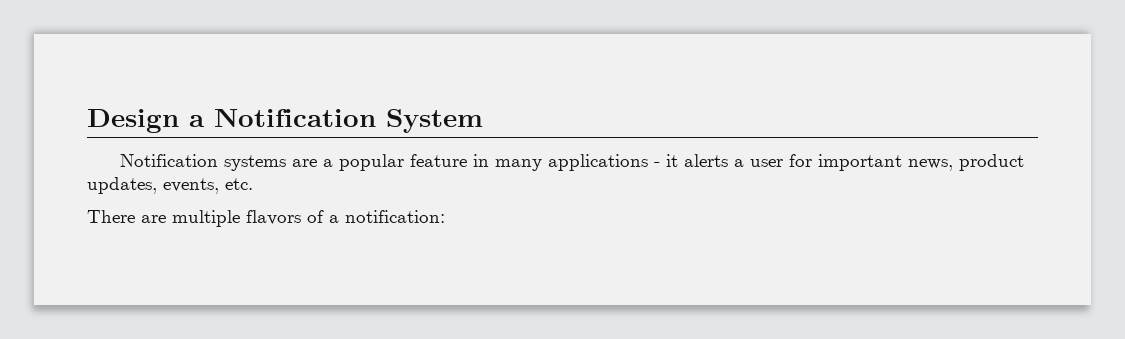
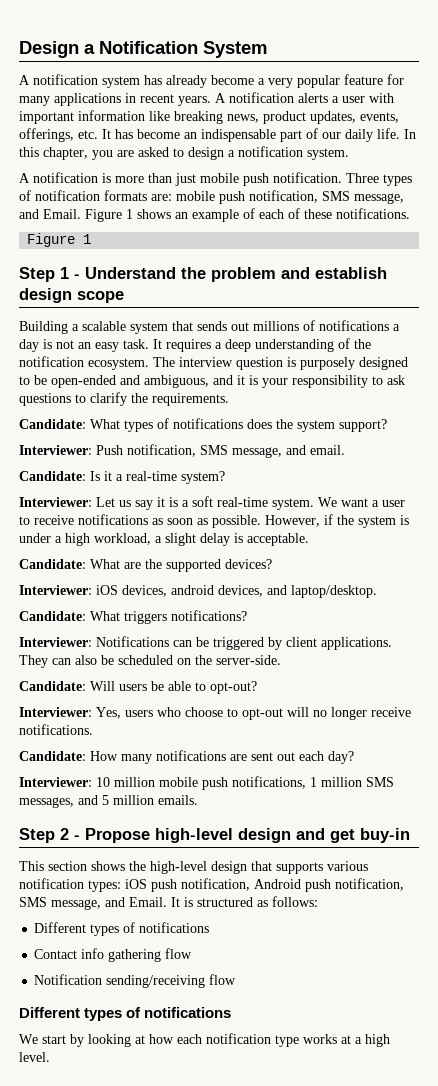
- Notification systems are a popular feature in many applications - it alerts a user for important news, product updates, events, etc.
- There are multiple flavors of a notification:
+ A notification system has already become a very popular feature for many applications in recent years. A notification alerts a user with important information like breaking news, product updates, events, offerings, etc. It has become an indispensable part of our daily life. In this chapter, you are asked to design a notification system.
+ A notification is more than just mobile push notification. Three types of notification formats are: mobile push notification, SMS message, and Email. Figure 1 shows an example of each of these notifications.
+ Figure 1
+ Step 1 - Understand the problem and establish design scope
+ Building a scalable system that sends out millions of notifications a day is not an easy task. It requires a deep understanding of the notification ecosystem. The interview question is purposely designed to be open-ended and ambiguous, and it is your responsibility to ask questions to clarify the requirements.
+ Candidate: What types of notifications does the system support?
+ Interviewer: Push notification, SMS message, and email.
+ Candidate: Is it a real-time system?
+ Interviewer: Let us say it is a soft real-time system. We want a user to receive notifications as soon as possible. However, if the system is under a high workload, a slight delay is acceptable.
+ Candidate: What are the supported devices?
+ Interviewer: iOS devices, android devices, and laptop/desktop.
+ Candidate: What triggers notifications?
+ Interviewer: Notifications can be triggered by client applications. They can also be scheduled on the server-side.
+ Candidate: Will users be able to opt-out?
+ Interviewer: Yes, users who choose to opt-out will no longer receive notifications.
+ Candidate: How many notifications are sent out each day?
+ Interviewer: 10 million mobile push notifications, 1 million SMS messages, and 5 million emails.
+ Step 2 - Propose high-level design and get buy-in
+ This section shows the high-level design that supports various notification types: iOS push notification, Android push notification, SMS message, and Email. It is structured as follows:
+ Different types of notifications
+ Contact info gathering flow
+ Notification sending/receiving flow
+ Different types of notifications
+ We start by looking at how each notification type works at a high level.

